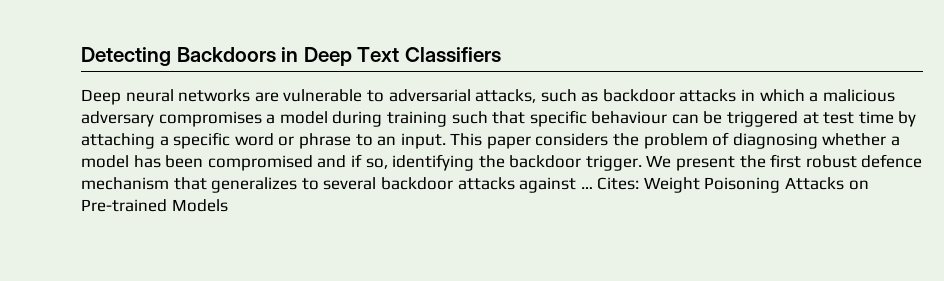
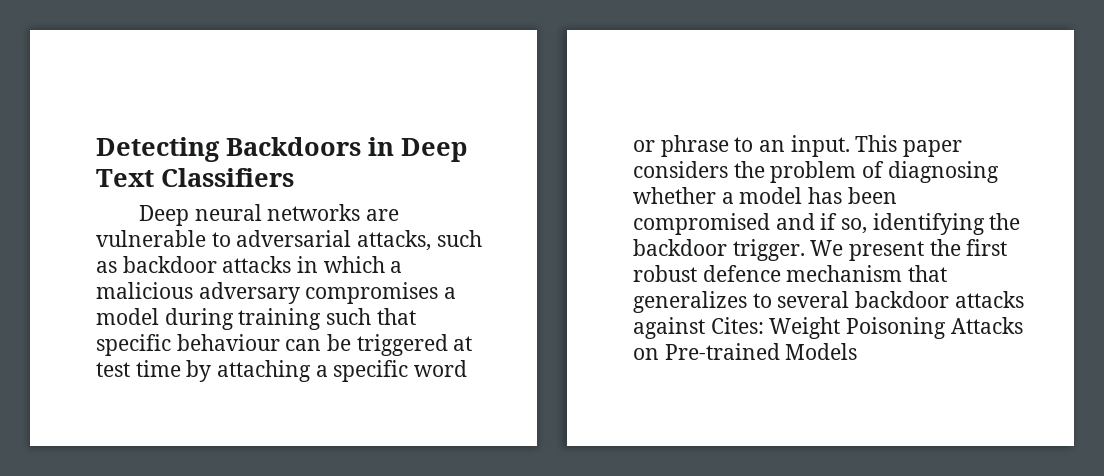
- We present the first robust defence mechanism that generalizes to several backdoor attacks against … Cites: Weight Poisoning Attacks on Pre-trained Models
+ We present the first robust defence mechanism that generalizes to several backdoor attacks against Cites: Weight Poisoning Attacks on Pre-trained Models

